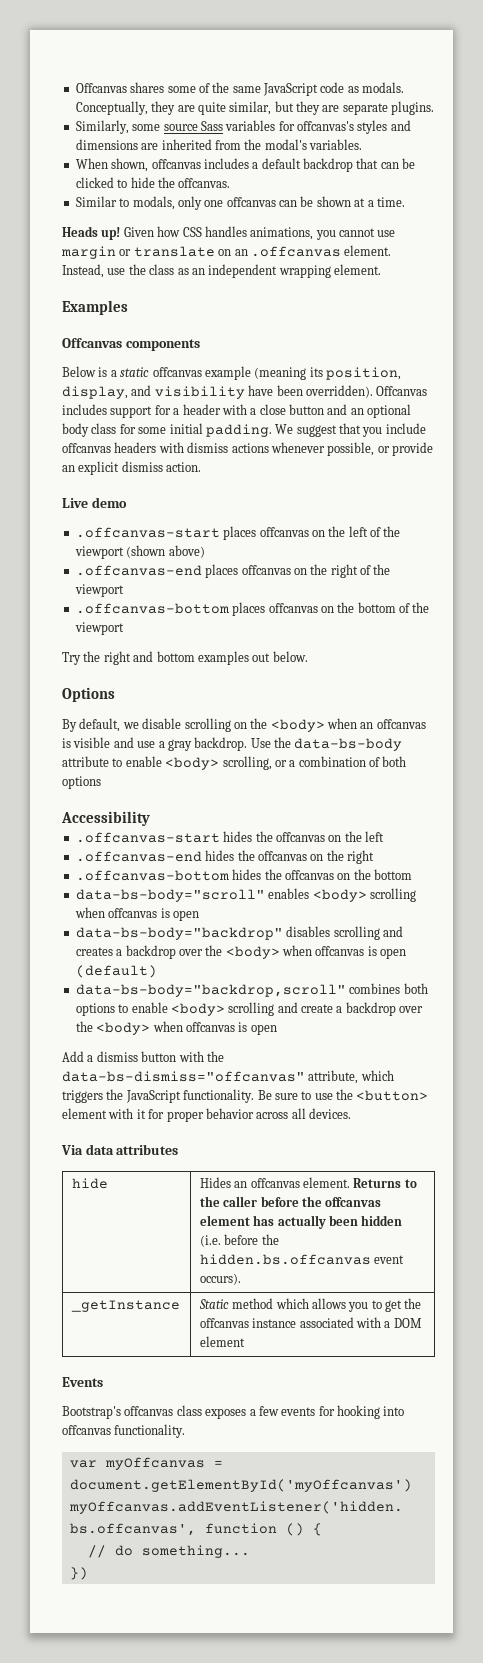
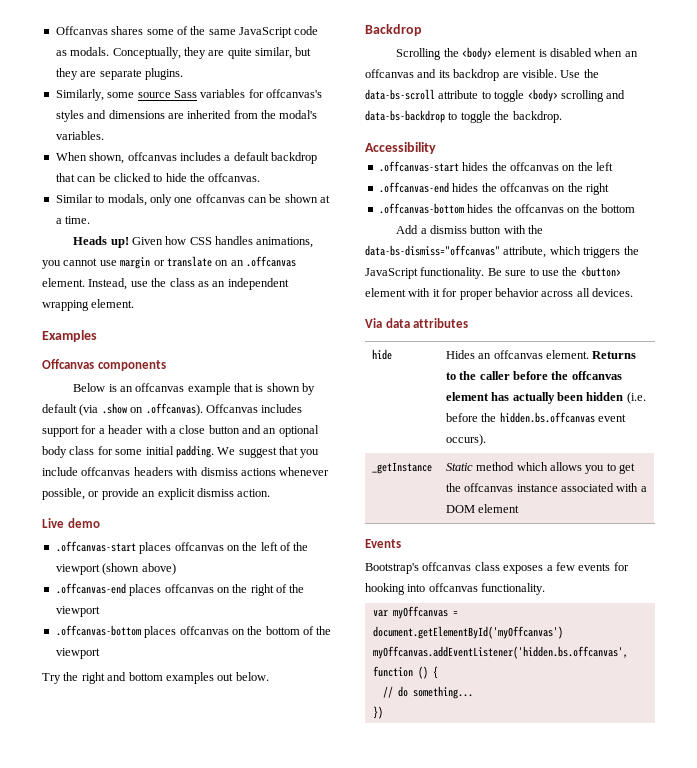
- Below is a static offcanvas example (meaning its position, display, and visibility have been overridden). Offcanvas includes support for a header with a close button and an optional body class for some initial padding.
+ Below is an offcanvas example that is shown by default (via .show on .offcanvas). Offcanvas includes support for a header with a close button and an optional body class for some initial padding.
- Options
- By default, we disable scrolling on the <body> when an offcanvas is visible and use a gray backdrop.
+ Backdrop
+ Scrolling the <body> element is disabled when an offcanvas and its backdrop are visible.
- Use the data-bs-body attribute to enable <body> scrolling, or a combination of both options
+ Use the data-bs-scroll attribute to toggle <body> scrolling and data-bs-backdrop to toggle the backdrop.
- data-bs-body="scroll" enables <body> scrolling when offcanvas is open
- data-bs-body="backdrop" disables scrolling and creates a backdrop over the <body> when offcanvas is open (default)
- data-bs-body="backdrop,scroll" combines both options to enable <body> scrolling and create a backdrop over the <body> when offcanvas is open

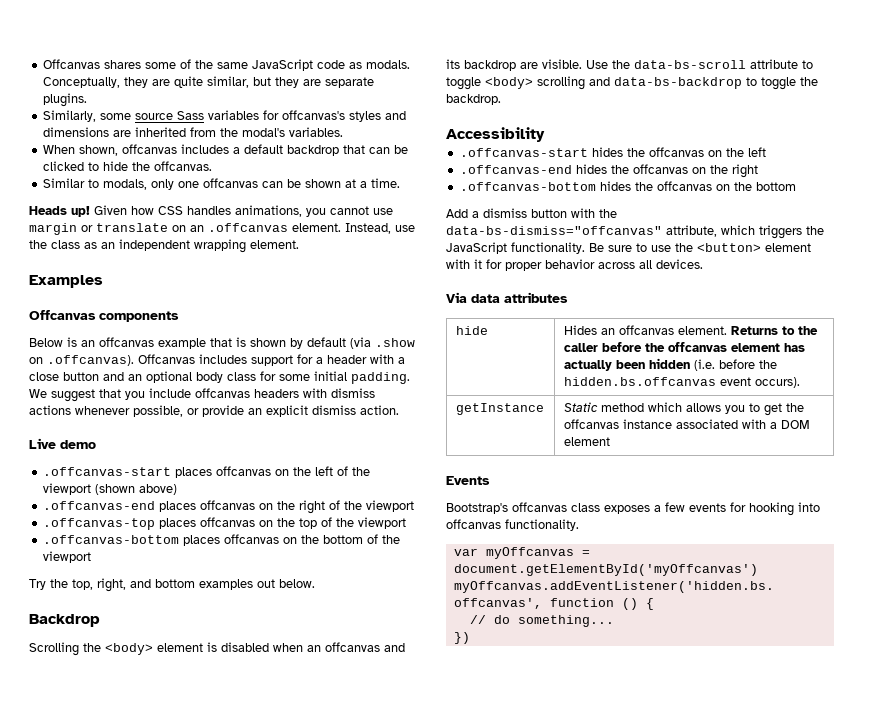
+ .offcanvas-top places offcanvas on the top of the viewport
- Try the right and bottom examples out below.
+ Try the top, right, and bottom examples out below.
- _getInstance | Static method which allows you to get the offcanvas instance associated with a DOM element
+ getInstance | Static method which allows you to get the offcanvas instance associated with a DOM element

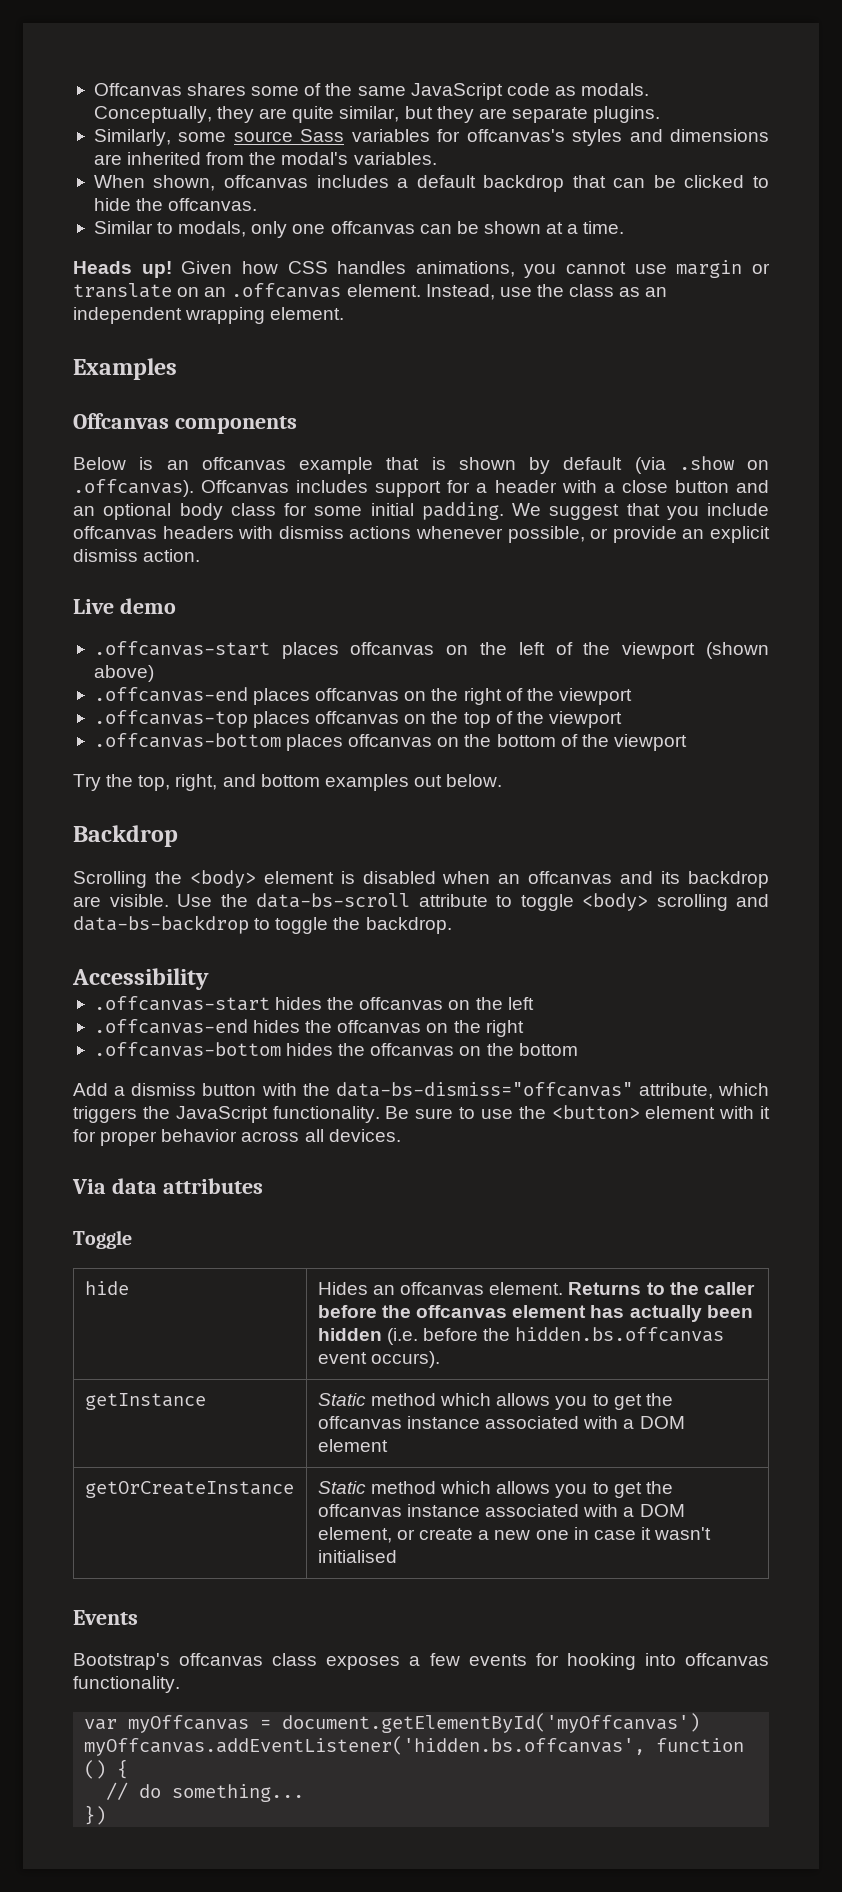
+ Toggle
+ getOrCreateInstance | Static method which allows you to get the offcanvas instance associated with a DOM element, or create a new one in case it wasn't initialised

